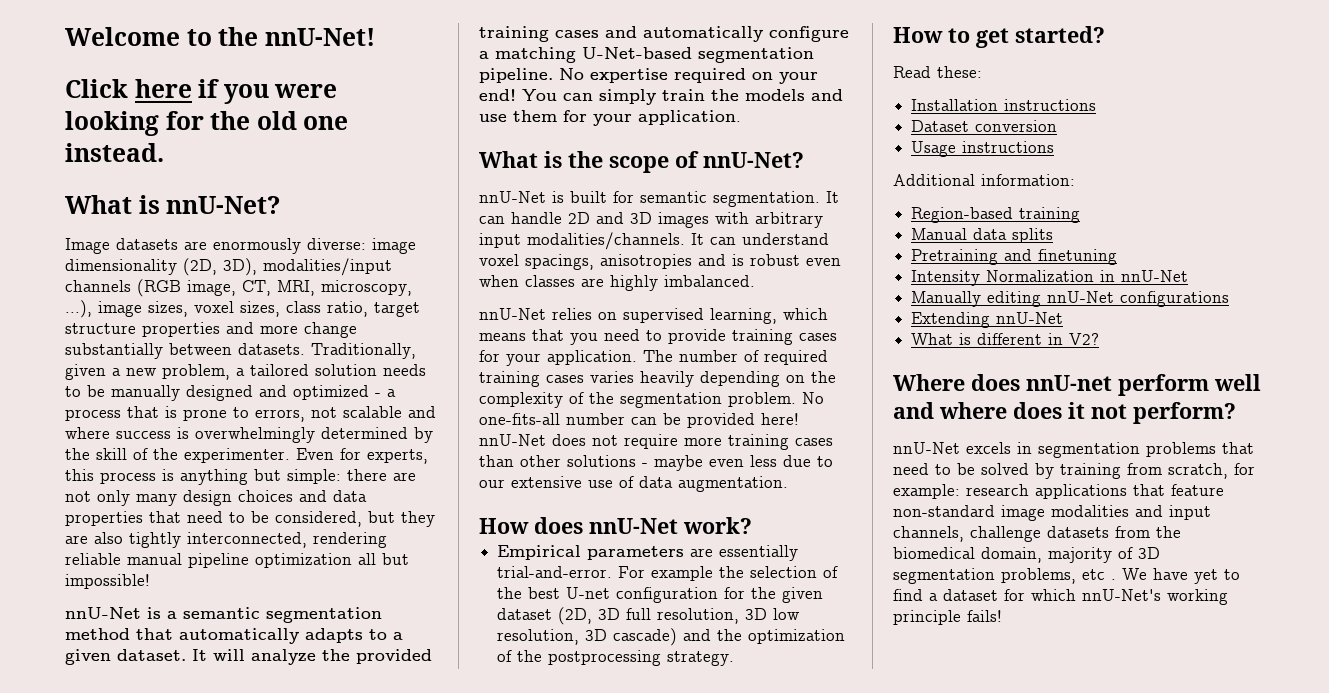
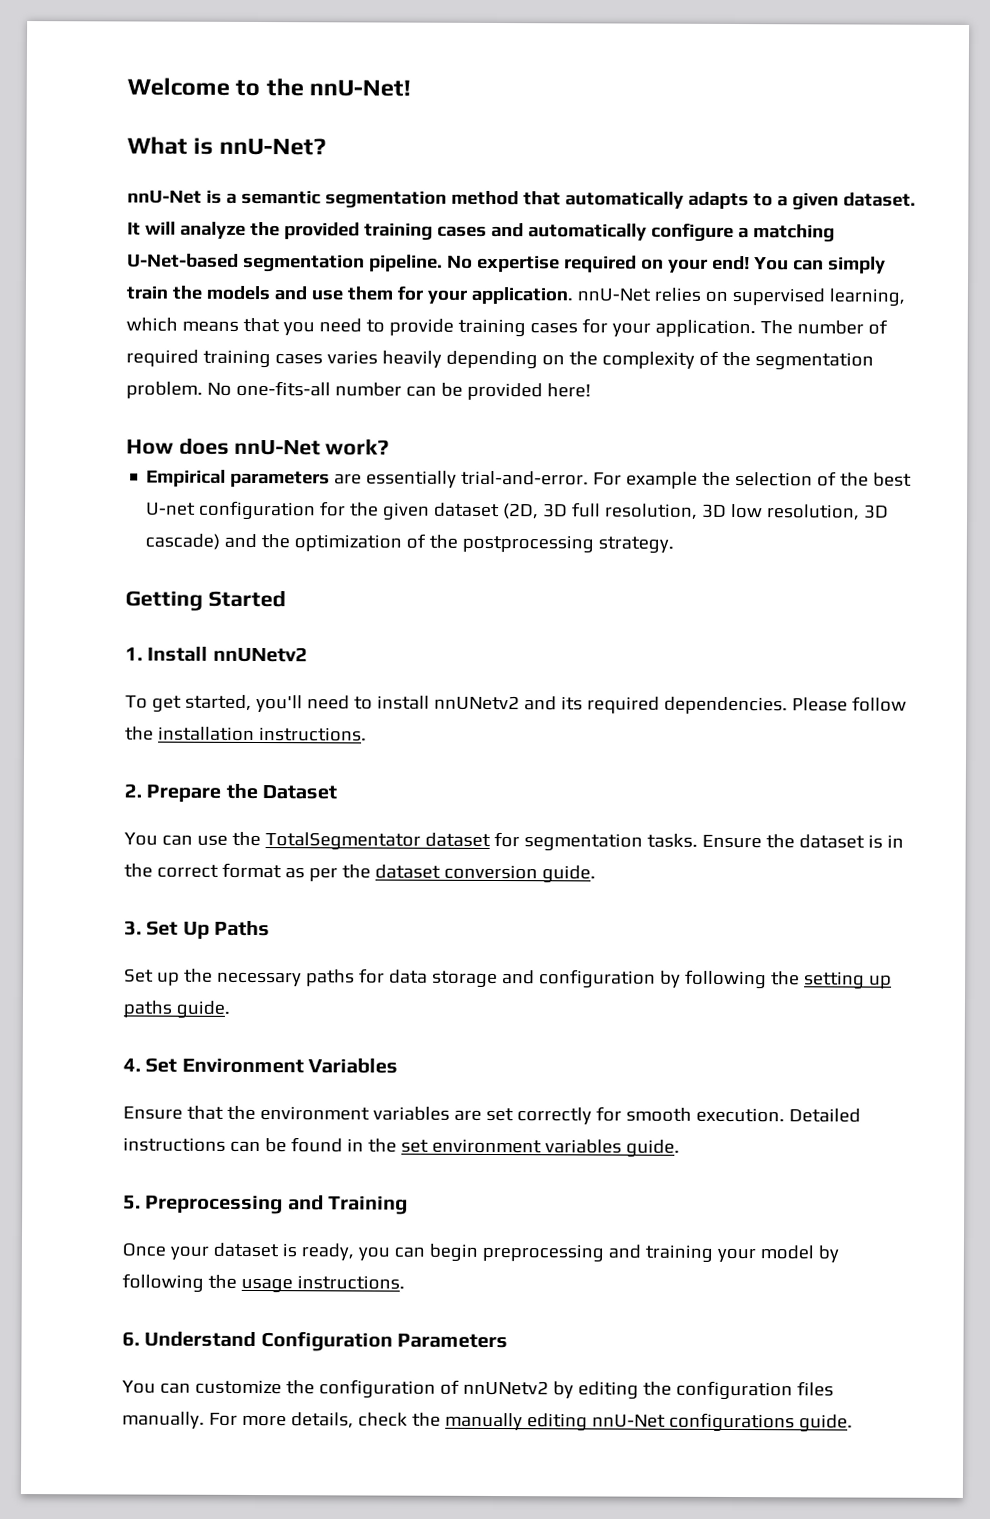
- Click here if you were looking for the old one instead.
  What is nnU-Net?
- Image datasets are enormously diverse: image dimensionality (2D, 3D), modalities/input channels (RGB image, CT, MRI, microscopy, ...), image sizes, voxel sizes, class ratio, target structure properties and more change substantially between datasets. Traditionally, given a new problem, a tailored solution needs to be manually designed and optimized - a process that is prone to errors, not scalable and where success is overwhelmingly determined by the skill of the experimenter. Even for experts, this process is anything but simple: there are not only many design choices and data properties that need to be considered, but they are also tightly interconnected, rendering reliable manual pipeline optimization all but impossible!
- You can simply train the models and use them for your application.
- What is the scope of nnU-Net?
- nnU-Net is built for semantic segmentation. It can handle 2D and 3D images with arbitrary input modalities/channels. It can understand voxel spacings, anisotropies and is robust even when classes are highly imbalanced.
- nnU-Net relies on supervised learning, which means that you need to provide training cases for your application.
+ You can simply train the models and use them for your application. nnU-Net relies on supervised learning, which means that you need to provide training cases for your application.
- No one-fits-all number can be provided here! nnU-Net does not require more training cases than other solutions - maybe even less due to our extensive use of data augmentation.
+ No one-fits-all number can be provided here!
- How to get started?
- Read these:
- Installation instructions
- Dataset conversion
- Usage instructions
- Additional information:
- Region-based training
- Manual data splits
- Pretraining and finetuning
- Intensity Normalization in nnU-Net
- Manually editing nnU-Net configurations
- Extending nnU-Net
- What is different in V2?
- Where does nnU-net perform well and where does it not perform?
- nnU-Net excels in segmentation problems that need to be solved by training from scratch, for example: research applications that feature non-standard image modalities and input channels, challenge datasets from the biomedical domain, majority of 3D segmentation problems, etc . We have yet to find a dataset for which nnU-Net's working principle fails!
+ Getting Started
+ 1. Install nnUNetv2
+ To get started, you'll need to install nnUNetv2 and its required dependencies. Please follow the installation instructions.
+ 2. Prepare the Dataset
+ You can use the TotalSegmentator dataset for segmentation tasks. Ensure the dataset is in the correct format as per the dataset conversion guide.
+ 3. Set Up Paths
+ Set up the necessary paths for data storage and configuration by following the setting up paths guide.
+ 4. Set Environment Variables
+ Ensure that the environment variables are set correctly for smooth execution. Detailed instructions can be found in the set environment variables guide.
+ 5. Preprocessing and Training
+ Once your dataset is ready, you can begin preprocessing and training your model by following the usage instructions.
+ 6. Understand Configuration Parameters
+ You can customize the configuration of nnUNetv2 by editing the configuration files manually. For more details, check the manually editing nnU-Net configurations guide.

